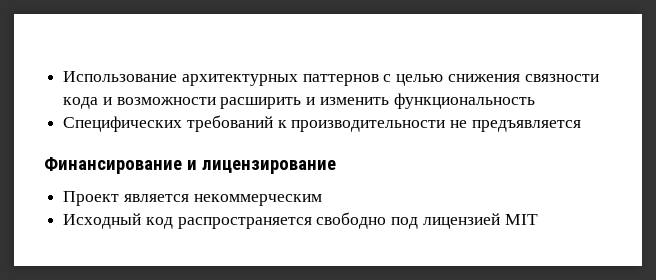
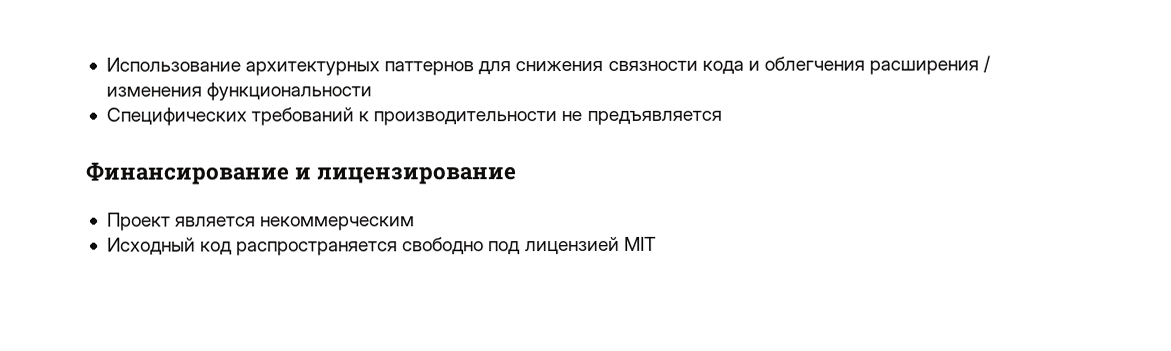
- Использование архитектурных паттернов с целью снижения связности кода и возможности расширить и изменить функциональность
+ Использование архитектурных паттернов для снижения связности кода и облегчения расширения / изменения функциональности

